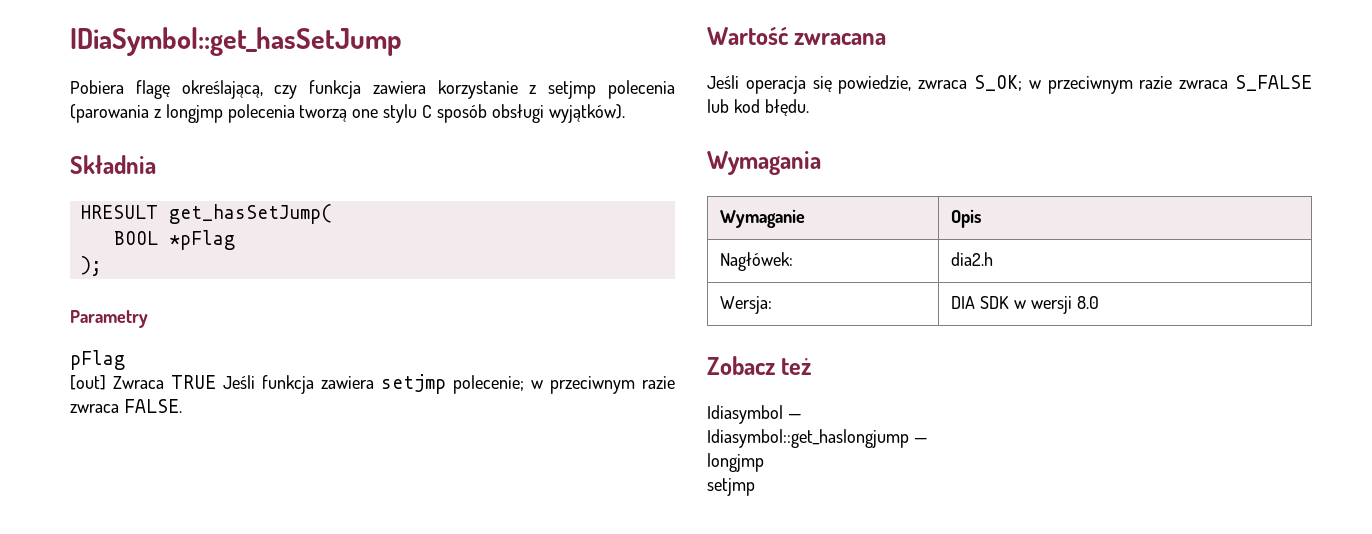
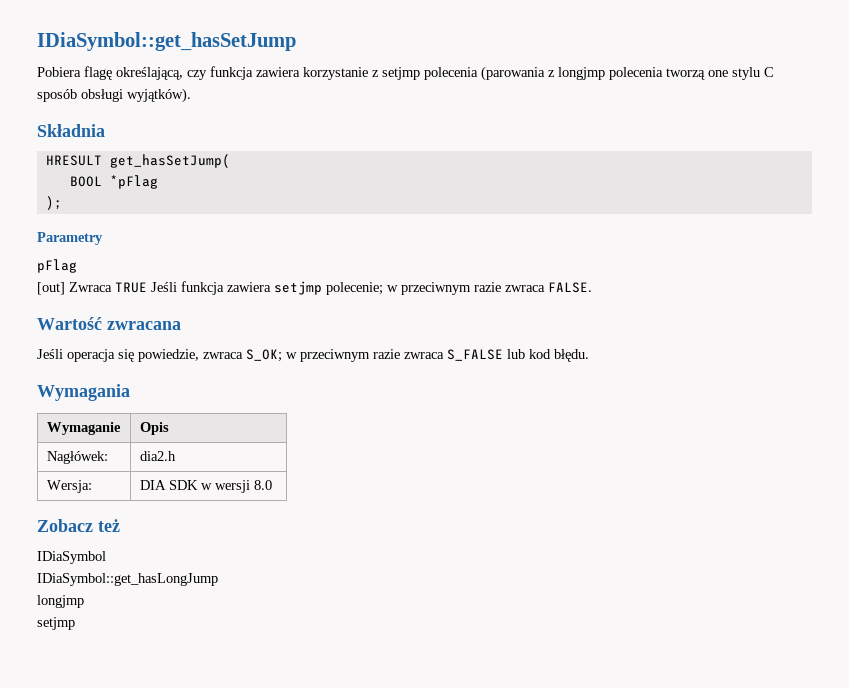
- Idiasymbol —
- Idiasymbol::get_haslongjump —
+ IDiaSymbol
+ IDiaSymbol::get_hasLongJump

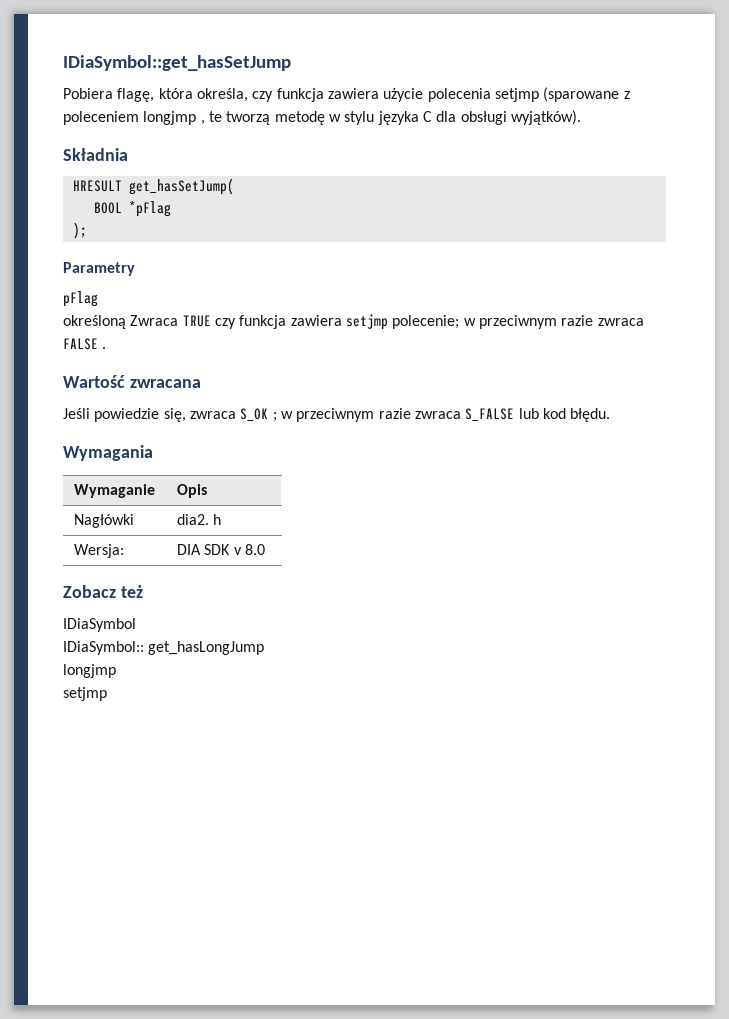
- Pobiera flagę określającą, czy funkcja zawiera korzystanie z setjmp polecenia (parowania z longjmp polecenia tworzą one stylu C sposób obsługi wyjątków).
+ Pobiera flagę, która określa, czy funkcja zawiera użycie polecenia setjmp (sparowane z poleceniem longjmp , te tworzą metodę w stylu języka C dla obsługi wyjątków).
- [out] Zwraca TRUE Jeśli funkcja zawiera setjmp polecenie; w przeciwnym razie zwraca FALSE.
+ określoną Zwraca TRUE czy funkcja zawiera setjmp polecenie; w przeciwnym razie zwraca FALSE .
- Jeśli operacja się powiedzie, zwraca S_OK; w przeciwnym razie zwraca S_FALSE lub kod błędu.
+ Jeśli powiedzie się, zwraca S_OK ; w przeciwnym razie zwraca S_FALSE lub kod błędu.
- Nagłówek: | dia2.h
+ Nagłówki | dia2. h
- Wersja: | DIA SDK w wersji 8.0
+ Wersja: | DIA SDK v 8.0
- IDiaSymbol::get_hasLongJump
+ IDiaSymbol:: get_hasLongJump

